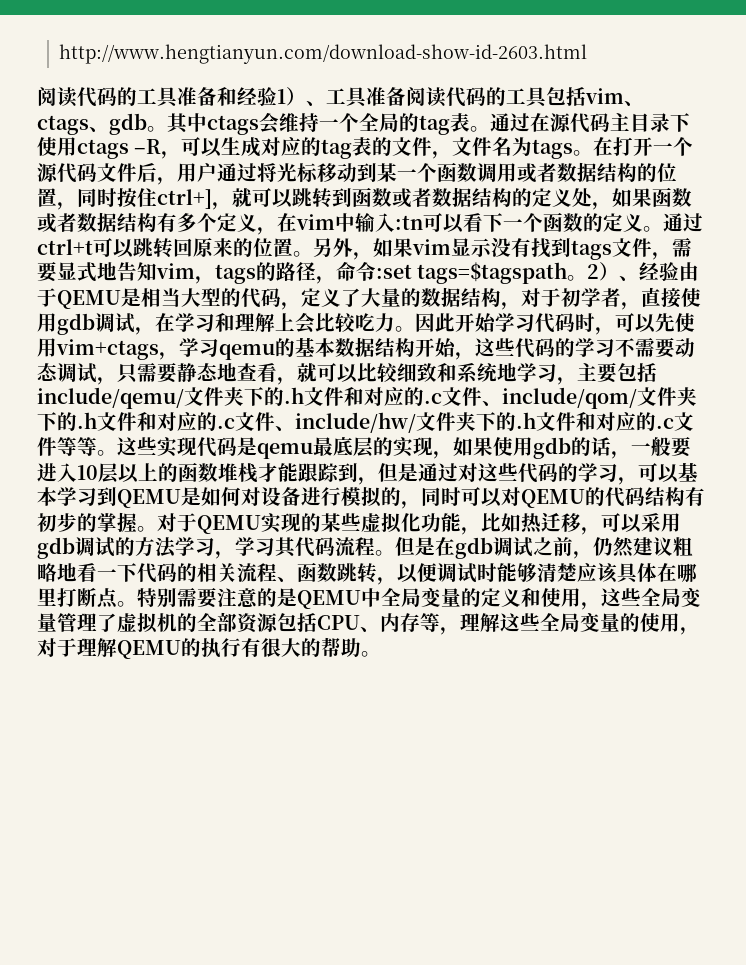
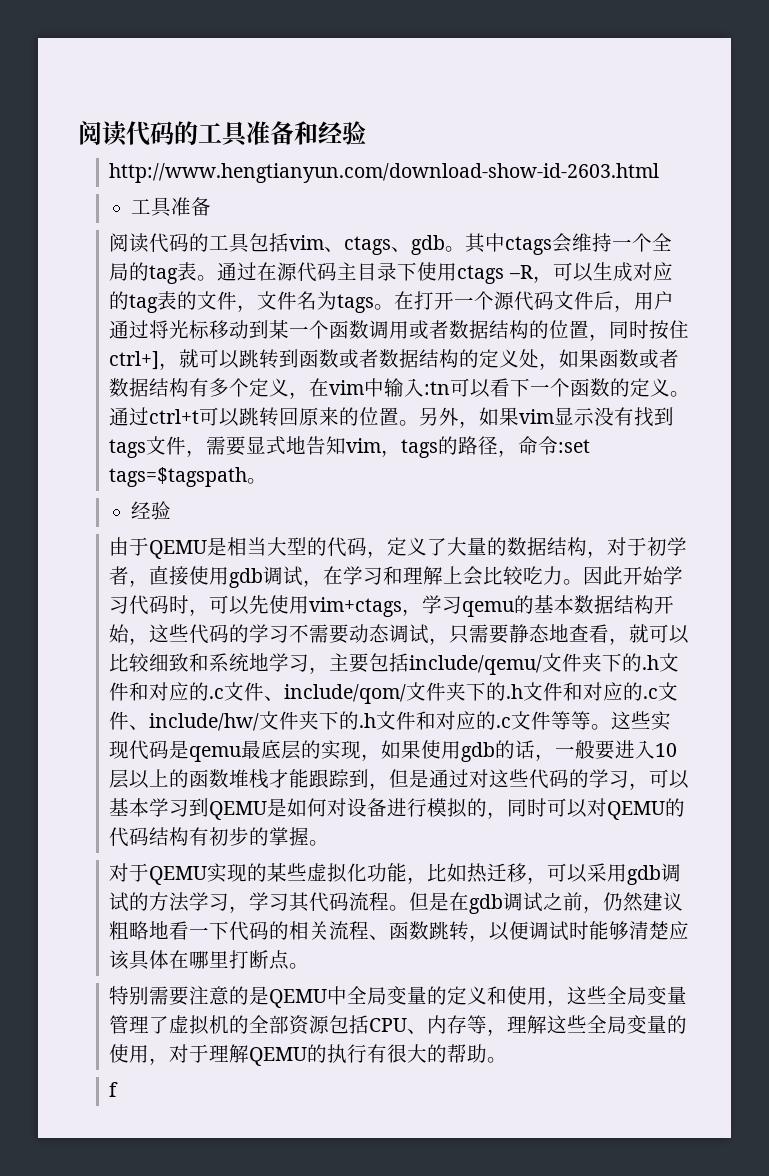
- http://www.hengtianyun.com/download-show-id-2603.html
- 阅读代码的工具准备和经验1）、工具准备阅读代码的工具包括vim、ctags、gdb。
+ 阅读代码的工具准备和经验
+ http://www.hengtianyun.com/download-show-id-2603.html
+ 工具准备
+ 阅读代码的工具包括vim、ctags、gdb。
- 另外，如果vim显示没有找到tags文件，需要显式地告知vim，tags的路径，命令:set tags=$tagspath。2）、经验由于QEMU是相当大型的代码，定义了大量的数据结构，对于初学者，直接使用gdb调试，在学习和理解上会比较吃力。
+ 另外，如果vim显示没有找到tags文件，需要显式地告知vim，tags的路径，命令:set tags=$tagspath。
+ 经验
+ 由于QEMU是相当大型的代码，定义了大量的数据结构，对于初学者，直接使用gdb调试，在学习和理解上会比较吃力。
- 这些实现代码是qemu最底层的实现，如果使用gdb的话，一般要进入10层以上的函数堆栈才能跟踪到，但是通过对这些代码的学习，可以基本学习到QEMU是如何对设备进行模拟的，同时可以对QEMU的代码结构有初步的掌握。对于QEMU实现的某些虚拟化功能，比如热迁移，可以采用gdb调试的方法学习，学习其代码流程。
+ 这些实现代码是qemu最底层的实现，如果使用gdb的话，一般要进入10层以上的函数堆栈才能跟踪到，但是通过对这些代码的学习，可以基本学习到QEMU是如何对设备进行模拟的，同时可以对QEMU的代码结构有初步的掌握。
+ 对于QEMU实现的某些虚拟化功能，比如热迁移，可以采用gdb调试的方法学习，学习其代码流程。
- 但是在gdb调试之前，仍然建议粗略地看一下代码的相关流程、函数跳转，以便调试时能够清楚应该具体在哪里打断点。特别需要注意的是QEMU中全局变量的定义和使用，这些全局变量管理了虚拟机的全部资源包括CPU、内存等，理解这些全局变量的使用，对于理解QEMU的执行有很大的帮助。
+ 但是在gdb调试之前，仍然建议粗略地看一下代码的相关流程、函数跳转，以便调试时能够清楚应该具体在哪里打断点。
+ 特别需要注意的是QEMU中全局变量的定义和使用，这些全局变量管理了虚拟机的全部资源包括CPU、内存等，理解这些全局变量的使用，对于理解QEMU的执行有很大的帮助。
+ f

